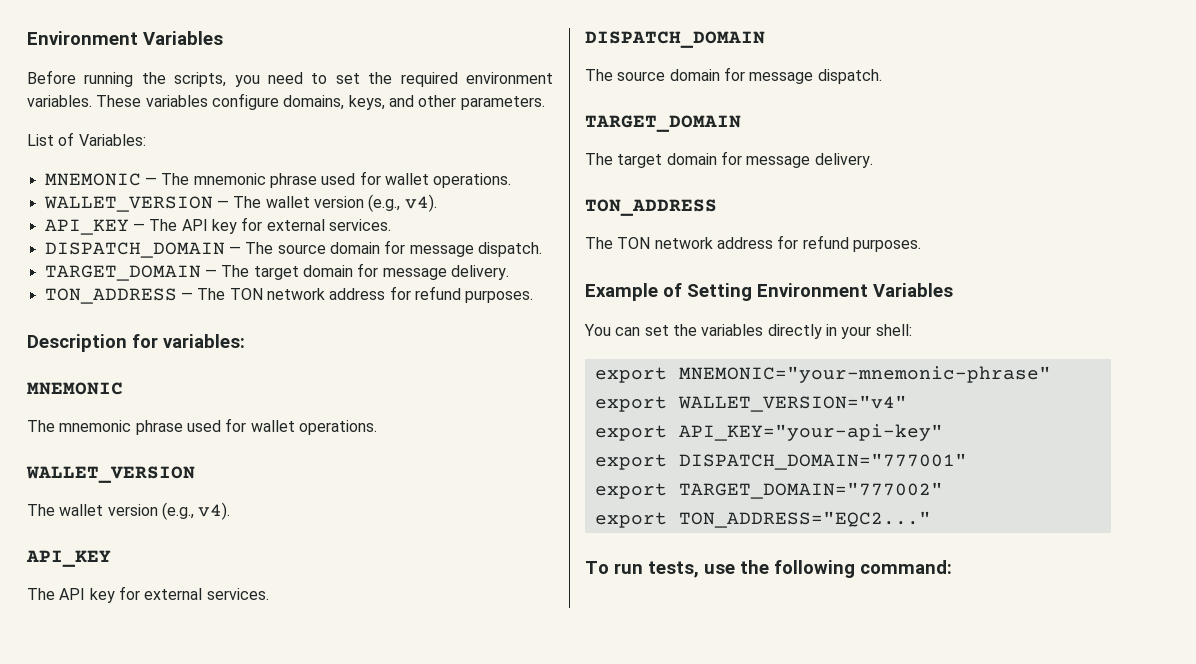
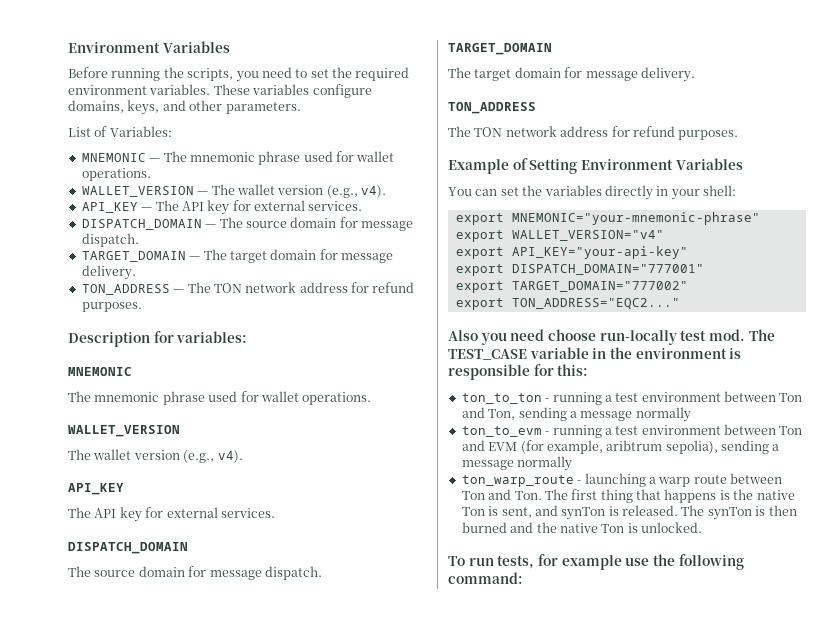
+ Also you need choose run-locally test mod. The TEST_CASE variable in the environment is responsible for this:
+ ton_to_ton - running a test environment between Ton and Ton, sending a message normally
+ ton_to_evm - running a test environment between Ton and EVM (for example, aribtrum sepolia), sending a message normally
+ ton_warp_route - launching a warp route between Ton and Ton. The first thing that happens is the native Ton is sent, and synTon is released. The synTon is then burned and the native Ton is unlocked.
- To run tests, use the following command:
+ To run tests, for example use the following command:

